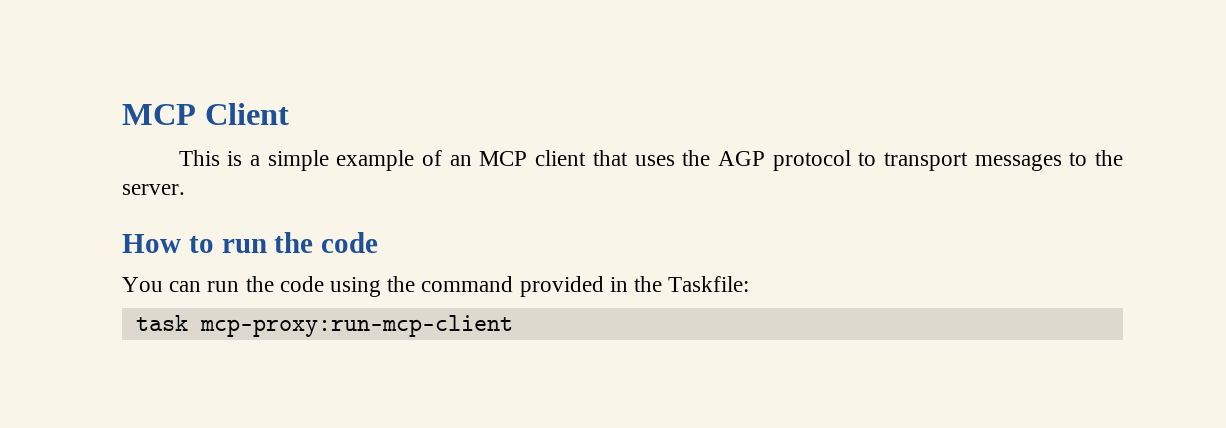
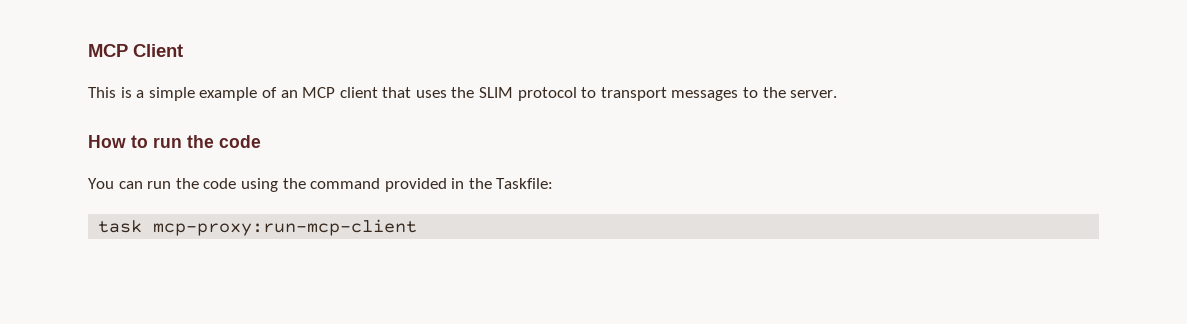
- This is a simple example of an MCP client that uses the AGP protocol to transport messages to the server.
+ This is a simple example of an MCP client that uses the SLIM protocol to transport messages to the server.

